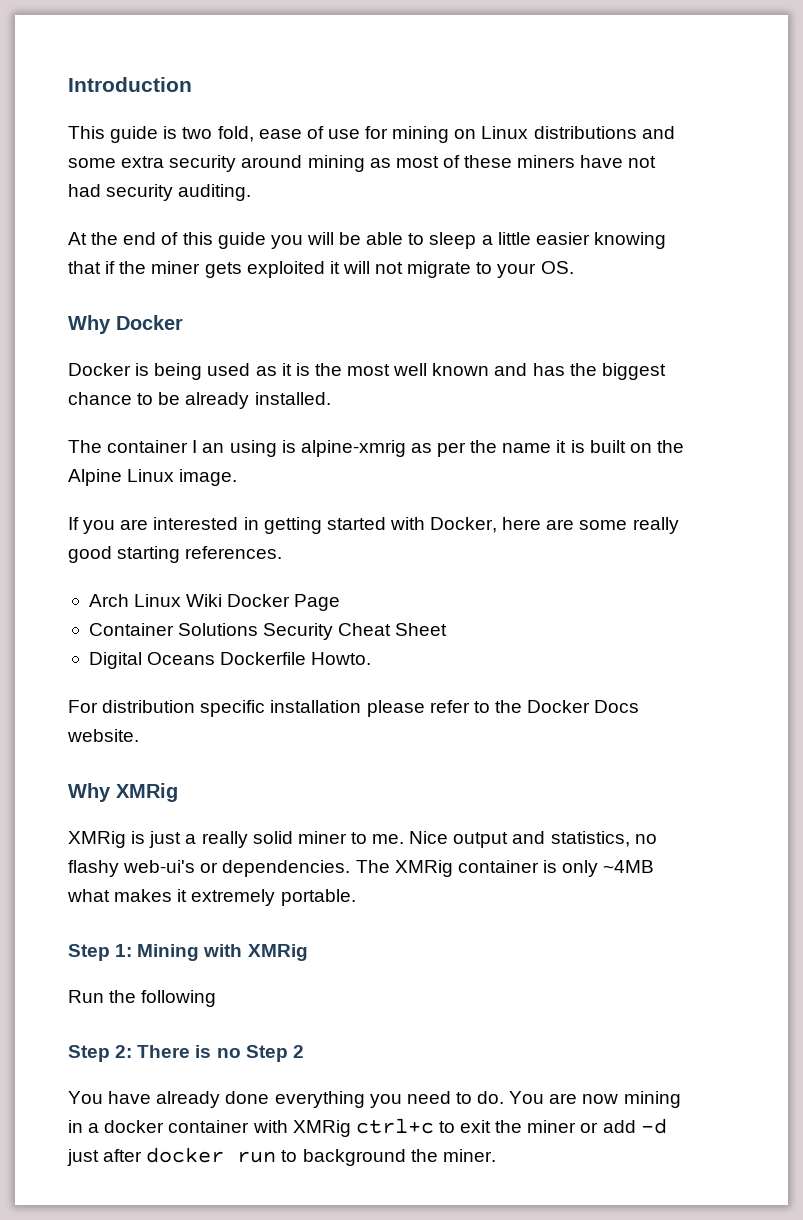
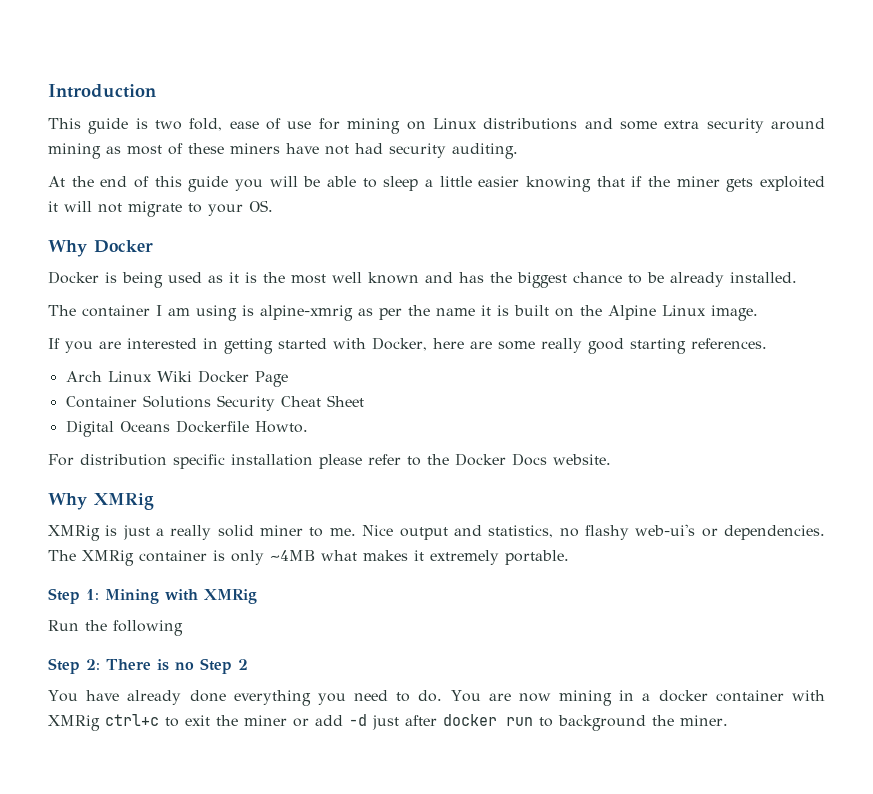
- The container I an using is alpine-xmrig as per the name it is built on the Alpine Linux image.
+ The container I am using is alpine-xmrig as per the name it is built on the Alpine Linux image.

